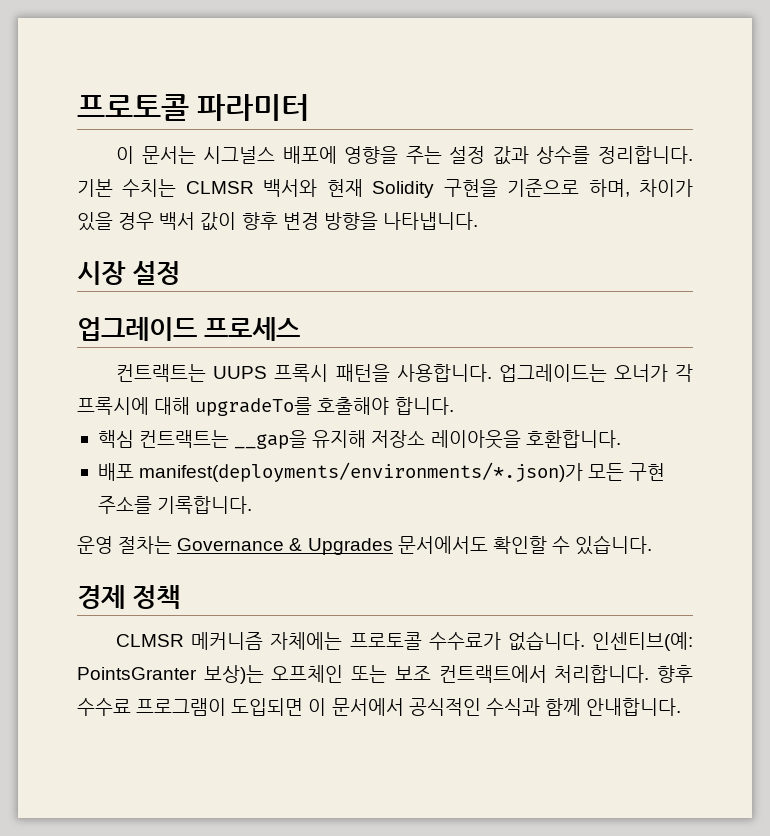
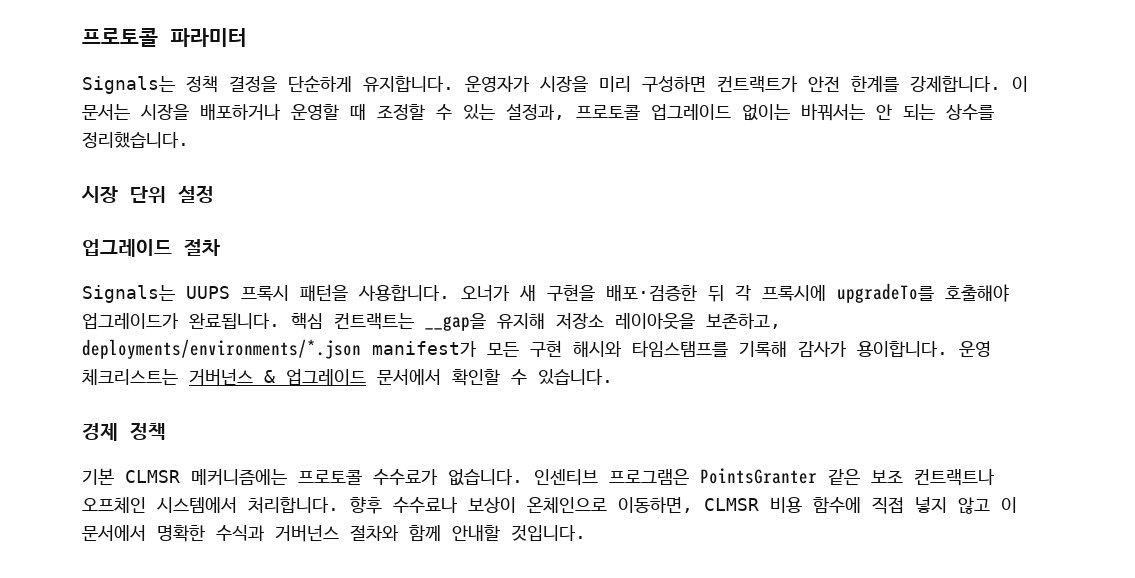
- 이 문서는 시그널스 배포에 영향을 주는 설정 값과 상수를 정리합니다. 기본 수치는 CLMSR 백서와 현재 Solidity 구현을 기준으로 하며, 차이가 있을 경우 백서 값이 향후 변경 방향을 나타냅니다.
+ Signals는 정책 결정을 단순하게 유지합니다. 운영자가 시장을 미리 구성하면 컨트랙트가 안전 한계를 강제합니다. 이 문서는 시장을 배포하거나 운영할 때 조정할 수 있는 설정과, 프로토콜 업그레이드 없이는 바꿔서는 안 되는 상수를 정리했습니다.
- 시장 설정
+ 시장 단위 설정
- 업그레이드 프로세스
- 컨트랙트는 UUPS 프록시 패턴을 사용합니다.
+ 업그레이드 절차
+ Signals는 UUPS 프록시 패턴을 사용합니다.
- 업그레이드는 오너가 각 프록시에 대해 upgradeTo를 호출해야 합니다.
- 핵심 컨트랙트는 __gap을 유지해 저장소 레이아웃을 호환합니다.
- 배포 manifest(deployments/environments/*.json)가 모든 구현 주소를 기록합니다.
- 운영 절차는 Governance & Upgrades 문서에서도 확인할 수 있습니다.
+ 오너가 새 구현을 배포·검증한 뒤 각 프록시에 upgradeTo를 호출해야 업그레이드가 완료됩니다. 핵심 컨트랙트는 __gap을 유지해 저장소 레이아웃을 보존하고, deployments/environments/*.json manifest가 모든 구현 해시와 타임스탬프를 기록해 감사가 용이합니다. 운영 체크리스트는 거버넌스 & 업그레이드 문서에서 확인할 수 있습니다.
- CLMSR 메커니즘 자체에는 프로토콜 수수료가 없습니다. 인센티브(예: PointsGranter 보상)는 오프체인 또는 보조 컨트랙트에서 처리합니다. 향후 수수료 프로그램이 도입되면 이 문서에서 공식적인 수식과 함께 안내합니다.
+ 기본 CLMSR 메커니즘에는 프로토콜 수수료가 없습니다. 인센티브 프로그램은 PointsGranter 같은 보조 컨트랙트나 오프체인 시스템에서 처리합니다. 향후 수수료나 보상이 온체인으로 이동하면, CLMSR 비용 함수에 직접 넣지 않고 이 문서에서 명확한 수식과 거버넌스 절차와 함께 안내할 것입니다.

